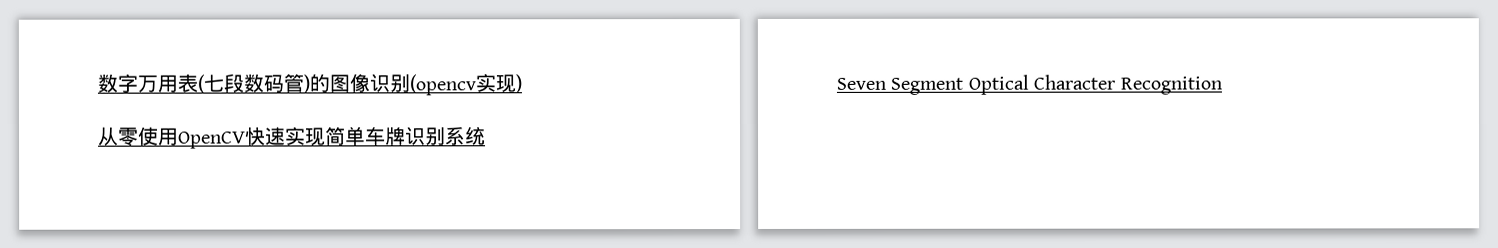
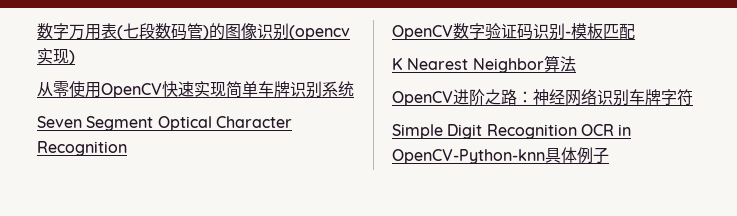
+ OpenCV数字验证码识别-模板匹配
+ K Nearest Neighbor算法
+ OpenCV进阶之路：神经网络识别车牌字符
+ Simple Digit Recognition OCR in OpenCV-Python-knn具体例子

